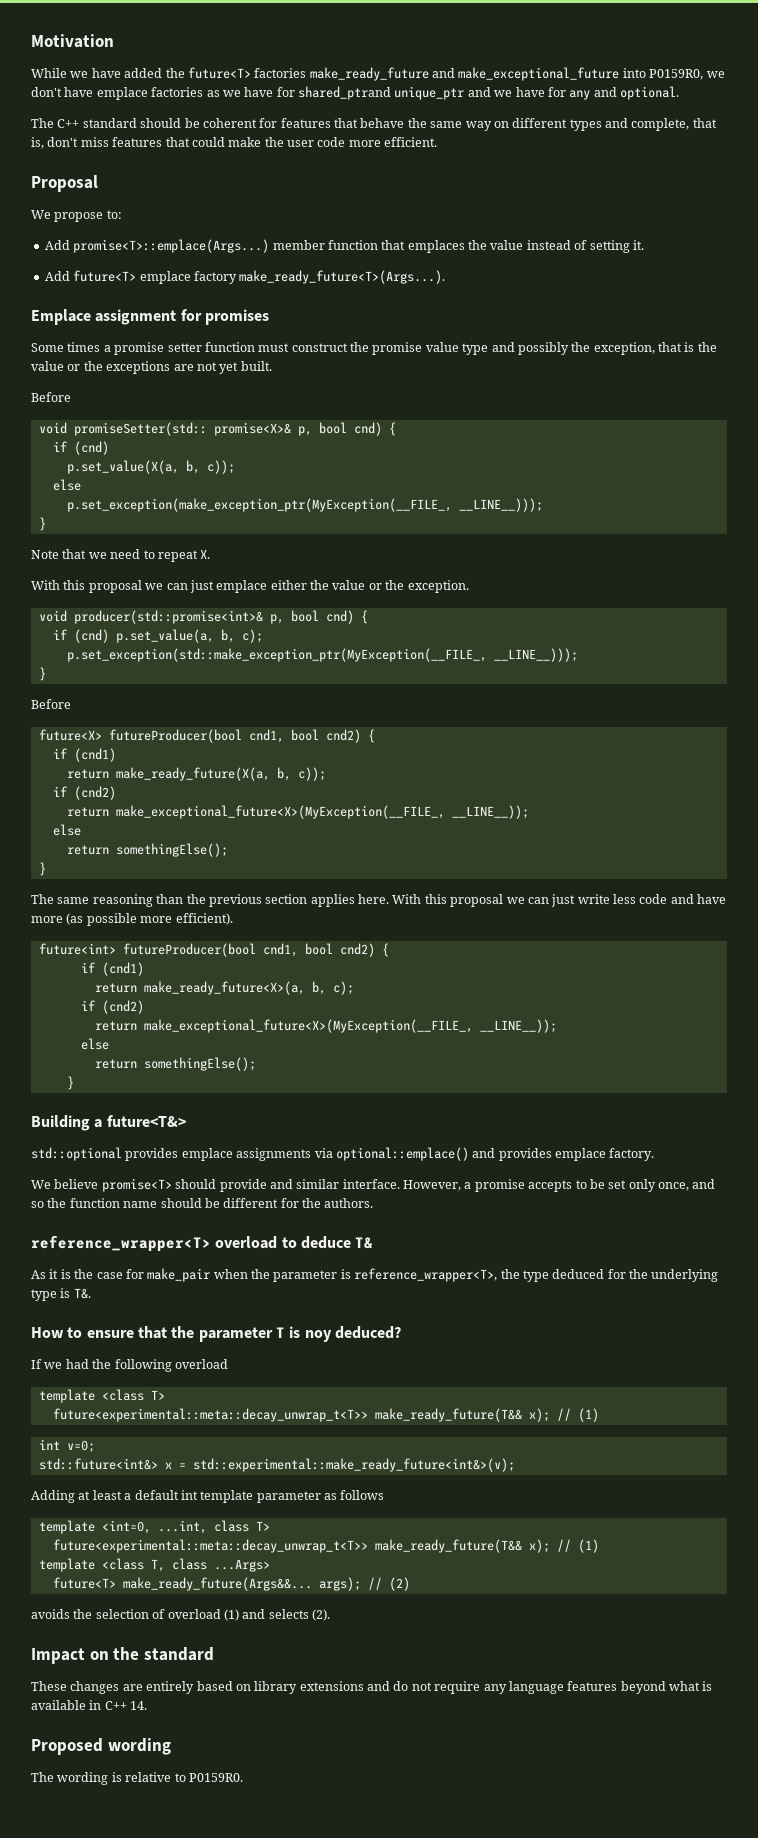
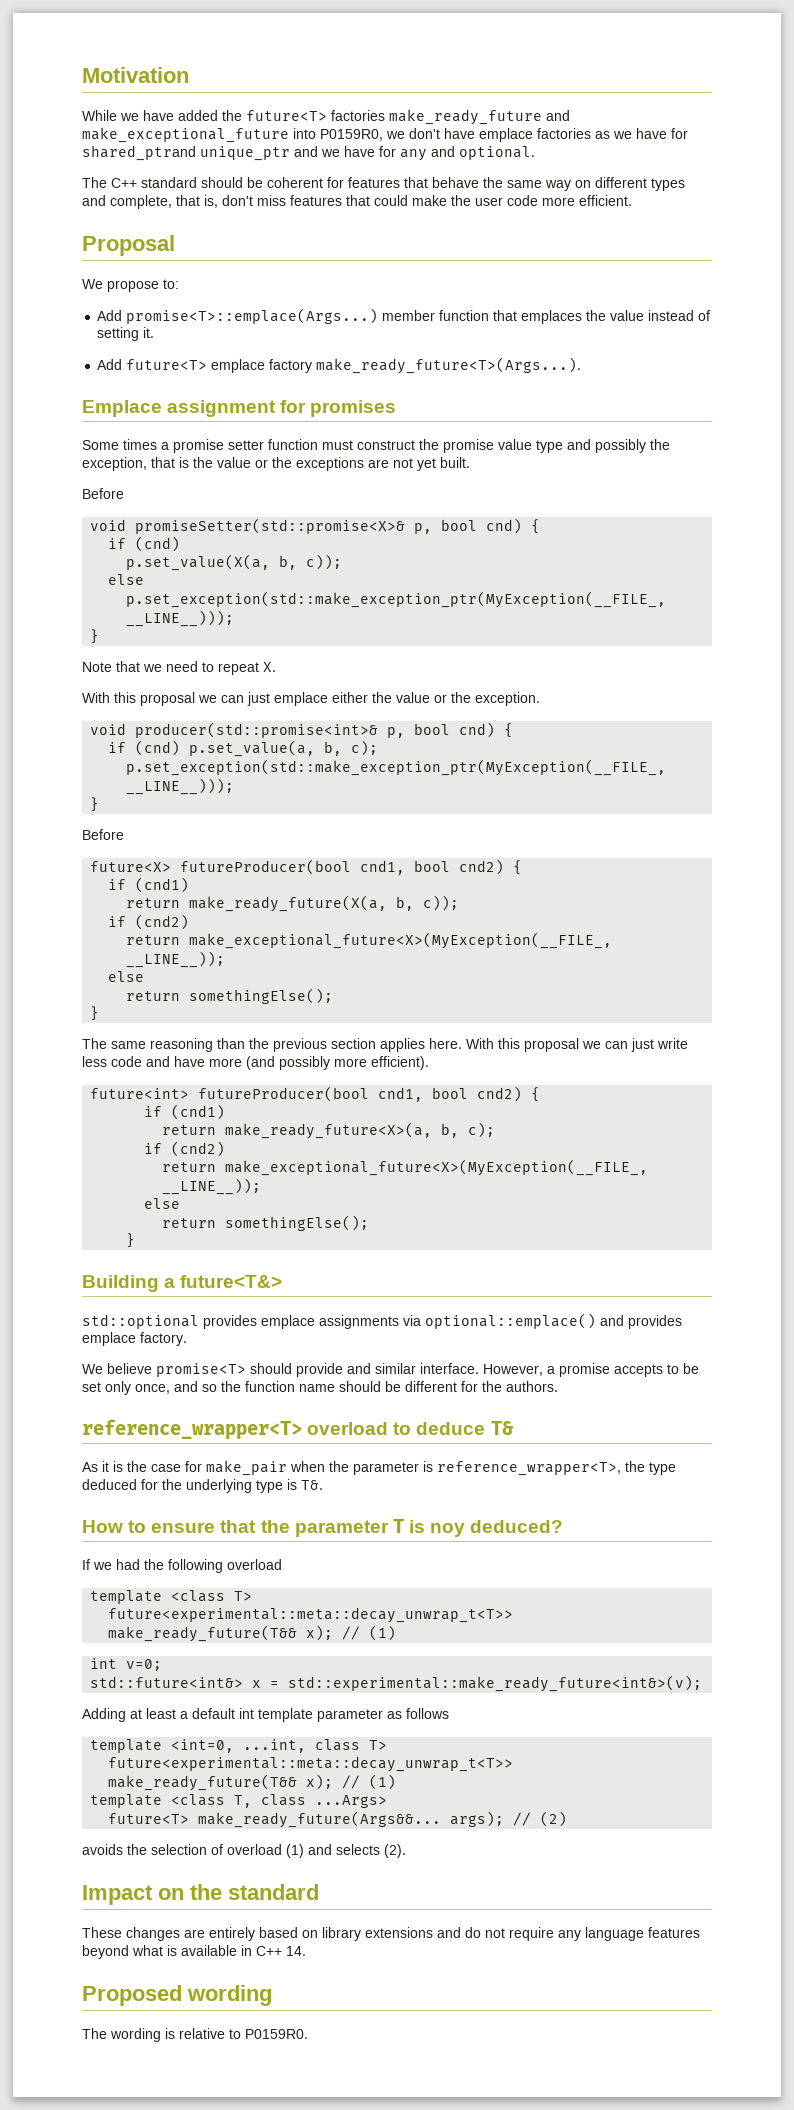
- void promiseSetter(std:: promise<X>& p, bool cnd) {
+ void promiseSetter(std::promise<X>& p, bool cnd) {
  p.set_value(X(a, b, c));
  else
- p.set_exception(make_exception_ptr(MyException(__FILE_, __LINE__)));
+ p.set_exception(std::make_exception_ptr(MyException(__FILE_, __LINE__)));
- With this proposal we can just write less code and have more (as possible more efficient).
+ With this proposal we can just write less code and have more (and possibly more efficient).

